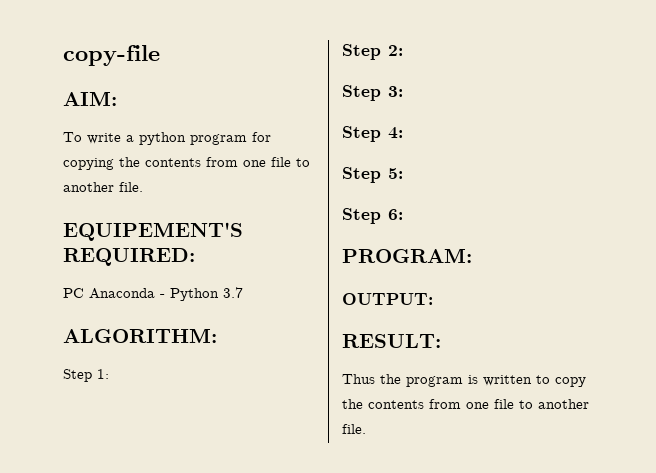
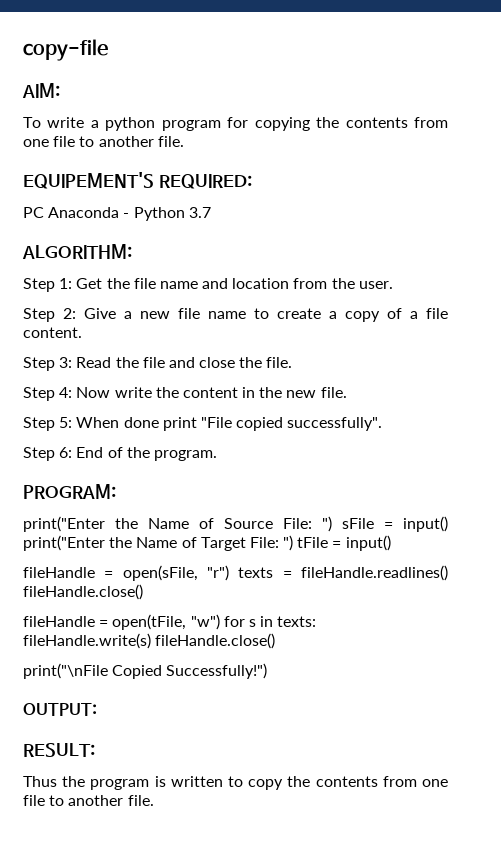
- Step 1:
- Step 2:
- Step 3:
- Step 4:
- Step 5:
- Step 6:
+ Step 1: Get the file name and location from the user.
+ Step 2: Give a new file name to create a copy of a file content.
+ Step 3: Read the file and close the file.
+ Step 4: Now write the content in the new file.
+ Step 5: When done print "File copied successfully".
+ Step 6: End of the program.
  PROGRAM:
+ print("Enter the Name of Source File: ") sFile = input() print("Enter the Name of Target File: ") tFile = input()
+ fileHandle = open(sFile, "r") texts = fileHandle.readlines() fileHandle.close()
+ fileHandle = open(tFile, "w") for s in texts: fileHandle.write(s) fileHandle.close()
+ print("\nFile Copied Successfully!")

